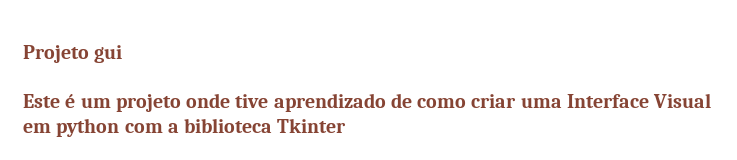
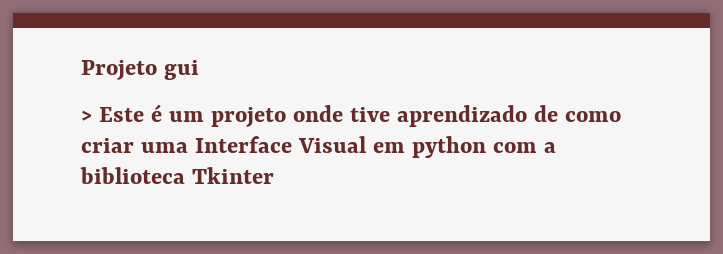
- Este é um projeto onde tive aprendizado de como criar uma Interface Visual em python com a biblioteca Tkinter
+ > Este é um projeto onde tive aprendizado de como criar uma Interface Visual em python com a biblioteca Tkinter

